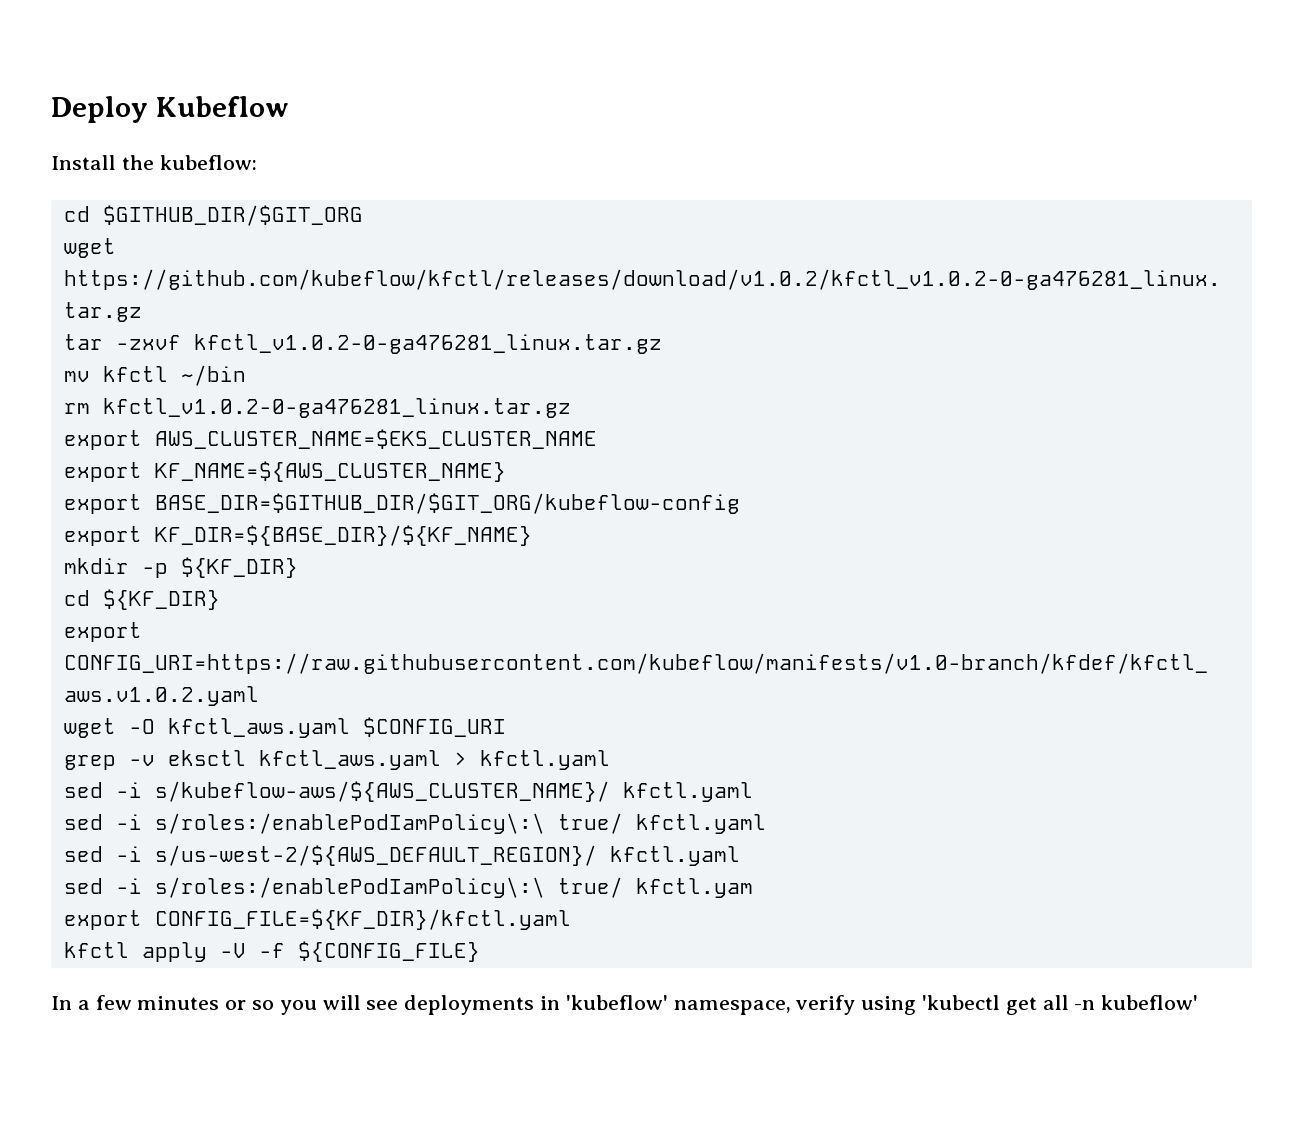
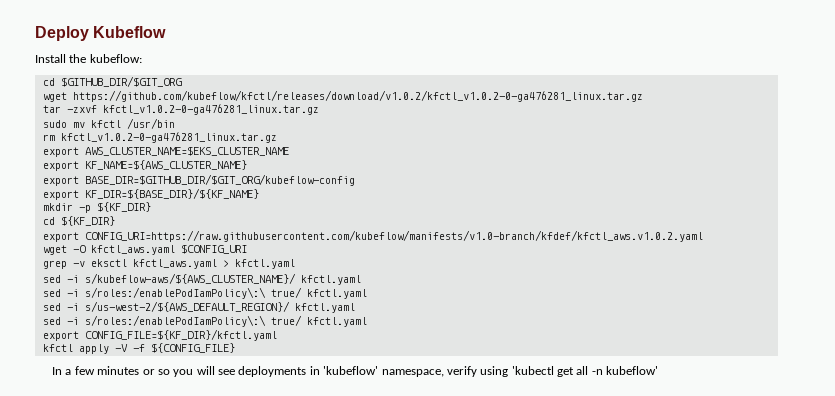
- mv kfctl ~/bin
+ sudo mv kfctl /usr/bin
  sed -i s/us-west-2/${AWS_DEFAULT_REGION}/ kfctl.yaml
- sed -i s/roles:/enablePodIamPolicy\:\ true/ kfctl.yam
+ sed -i s/roles:/enablePodIamPolicy\:\ true/ kfctl.yaml

